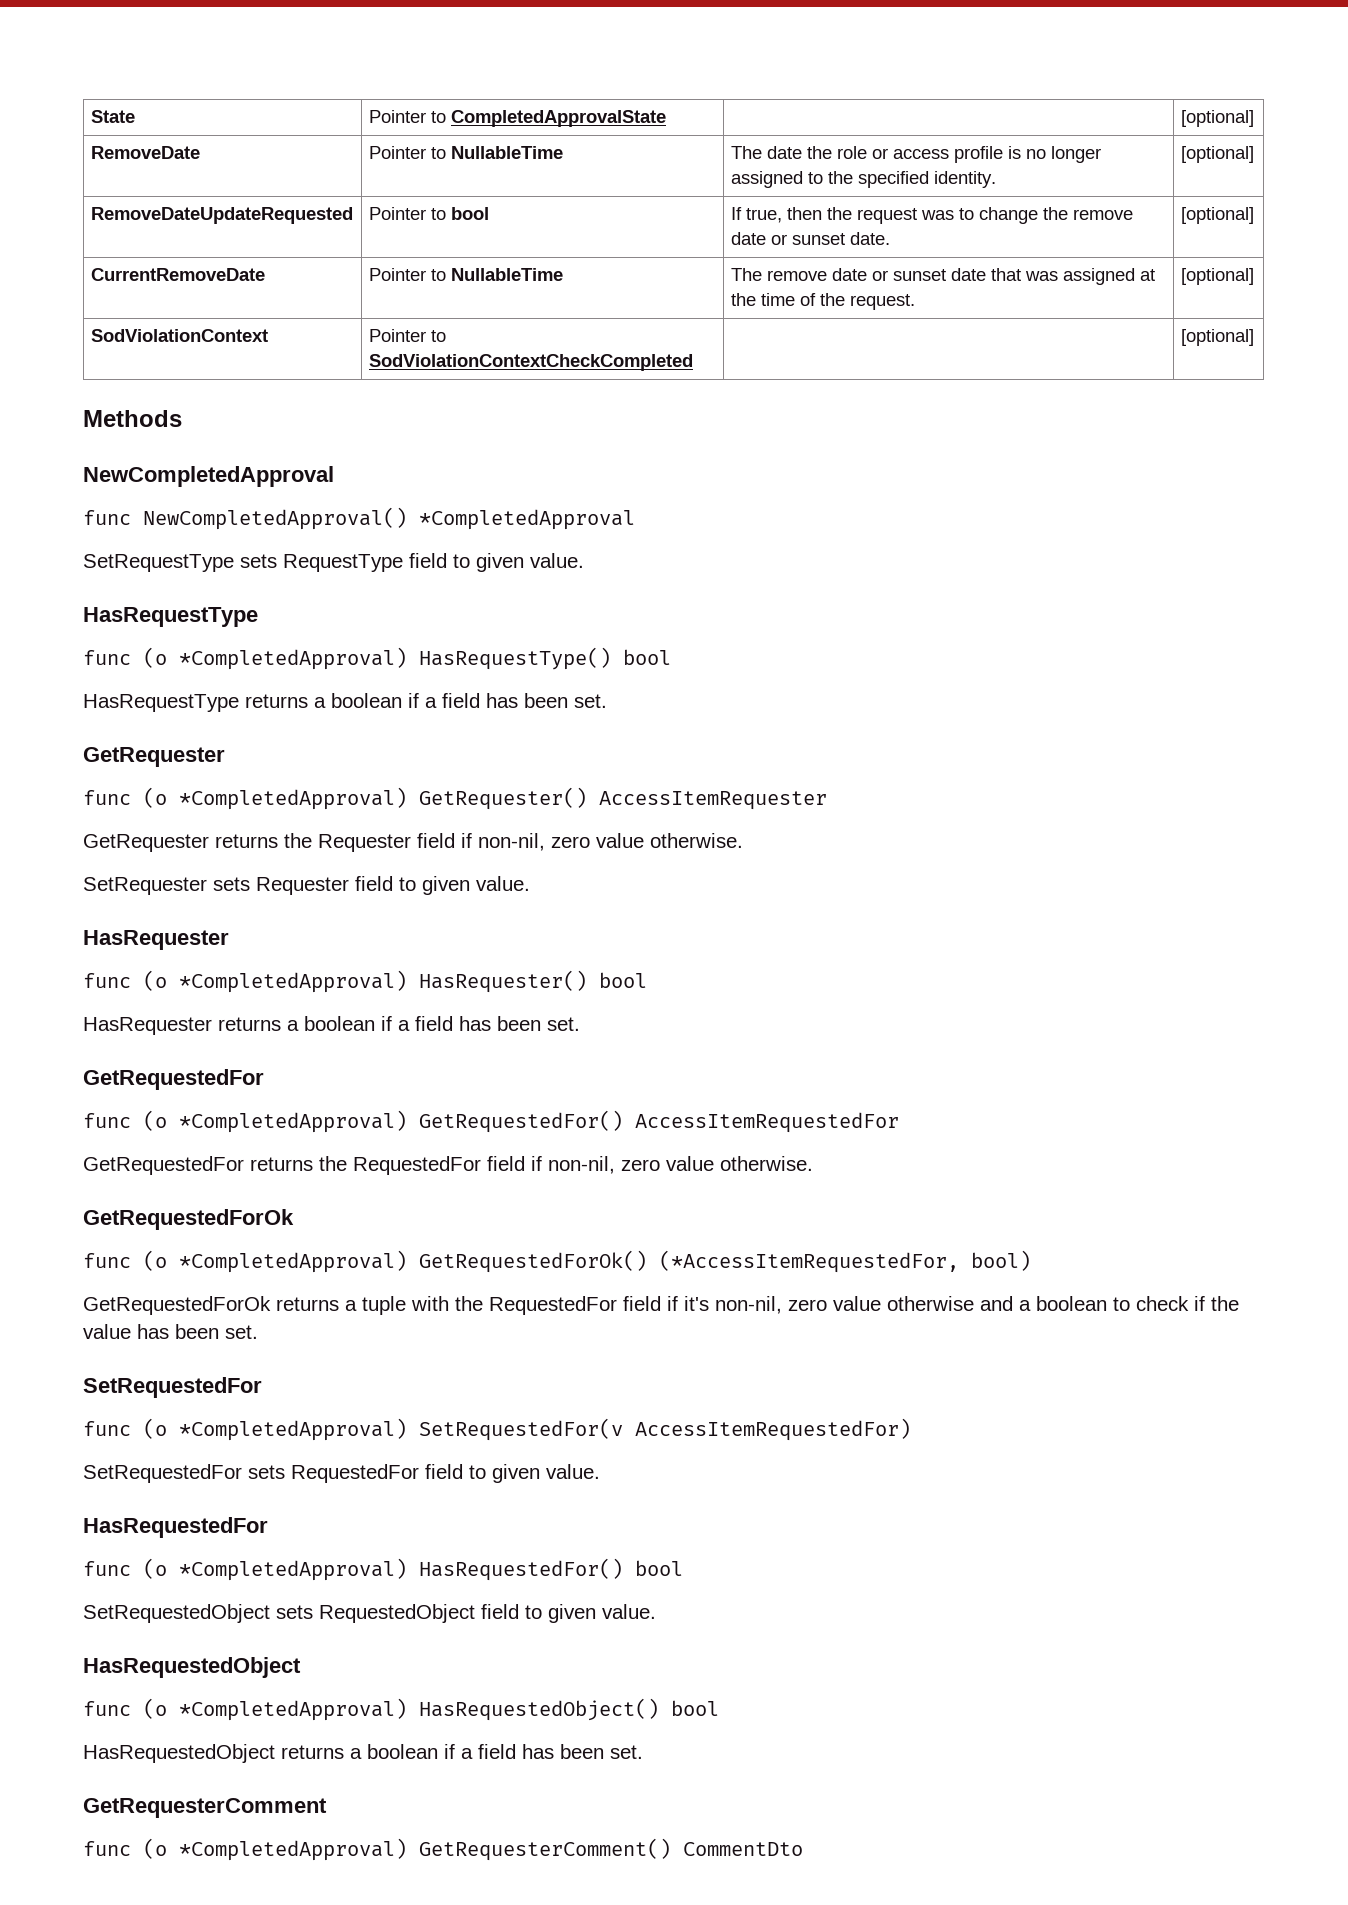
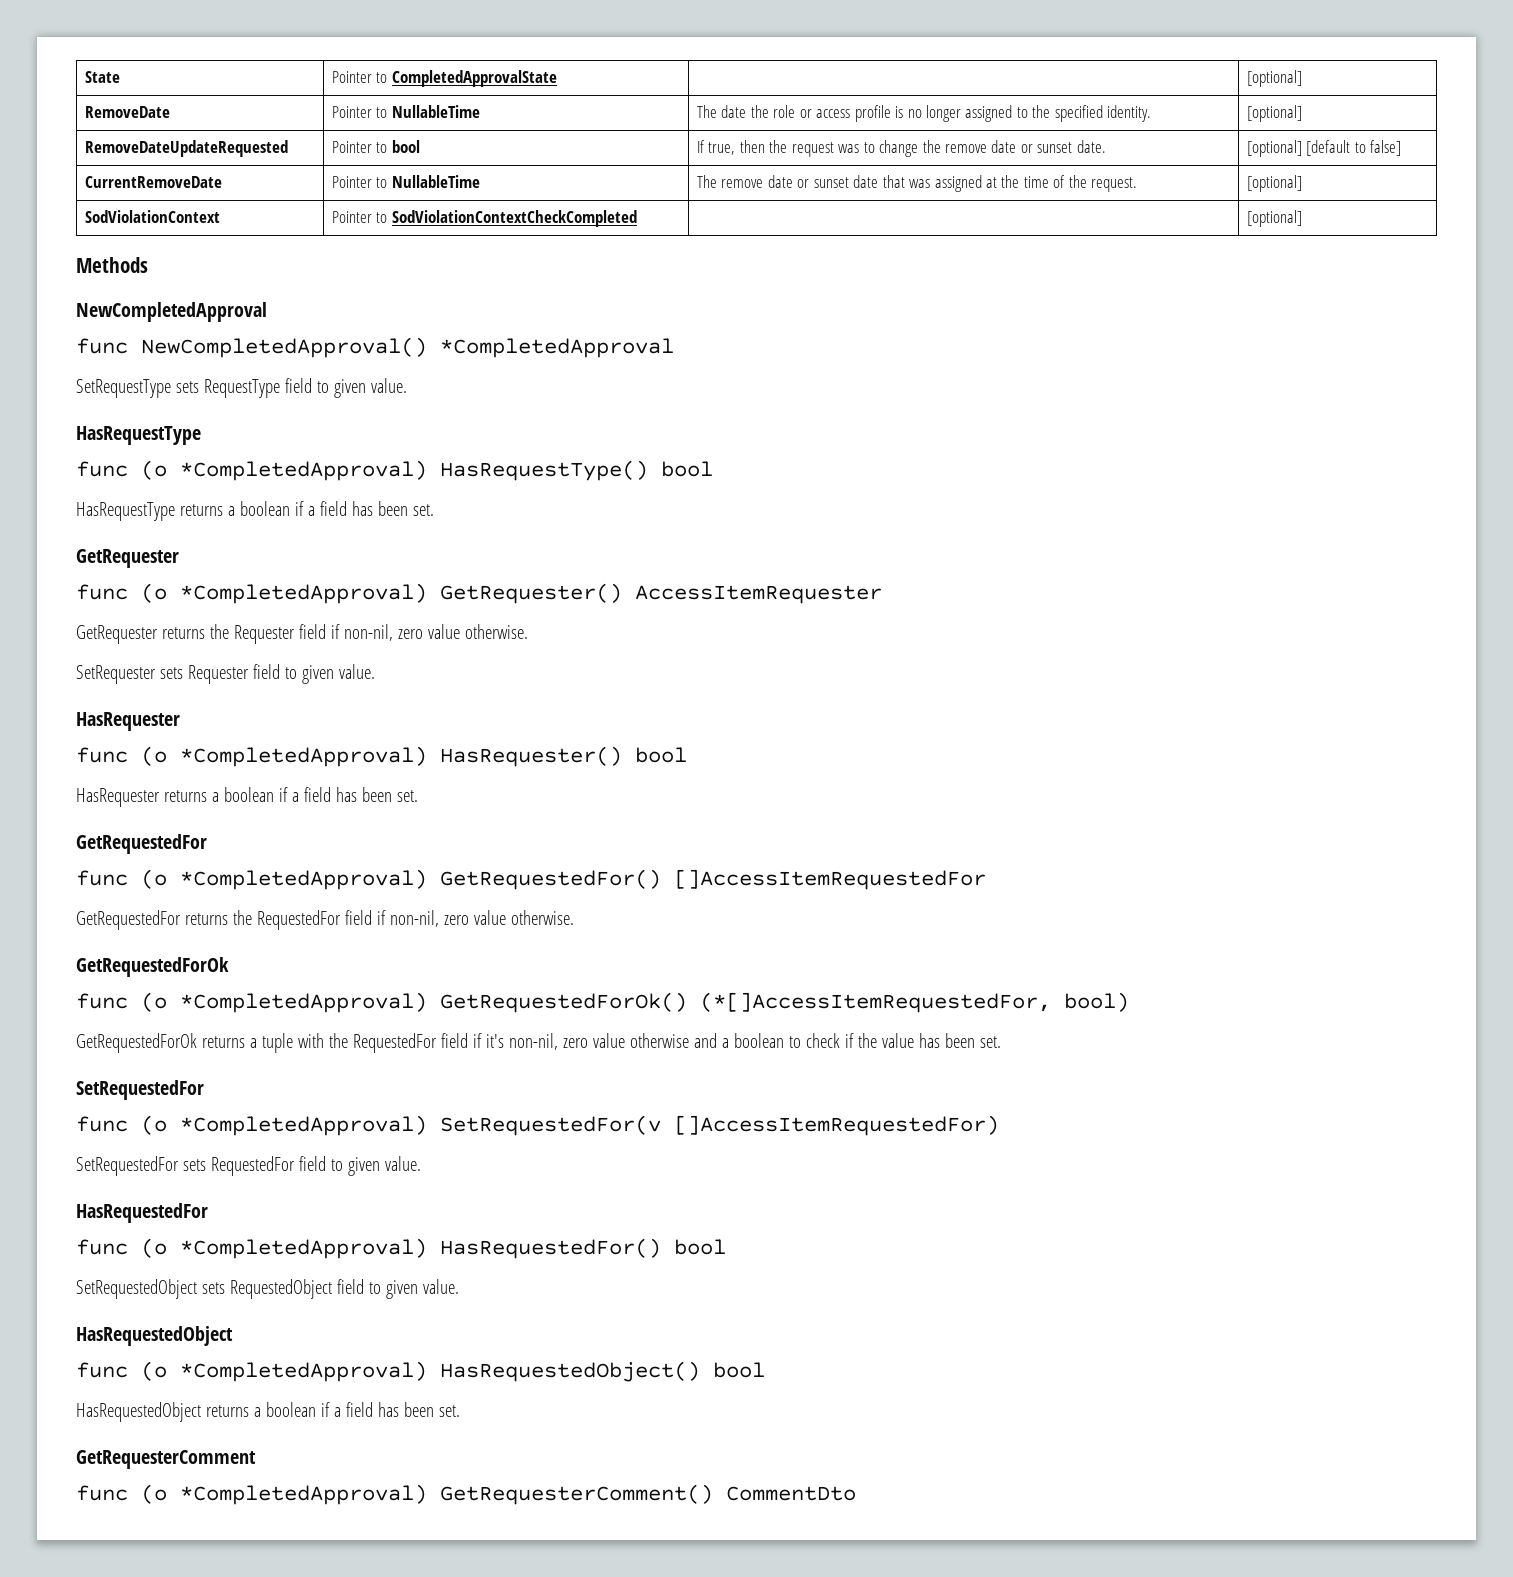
- RemoveDateUpdateRequested | Pointer to bool | If true, then the request was to change the remove date or sunset date. | [optional]
+ RemoveDateUpdateRequested | Pointer to bool | If true, then the request was to change the remove date or sunset date. | [optional] [default to false]
- func (o *CompletedApproval) GetRequestedFor() AccessItemRequestedFor
+ func (o *CompletedApproval) GetRequestedFor() []AccessItemRequestedFor
- func (o *CompletedApproval) GetRequestedForOk() (*AccessItemRequestedFor, bool)
+ func (o *CompletedApproval) GetRequestedForOk() (*[]AccessItemRequestedFor, bool)
- func (o *CompletedApproval) SetRequestedFor(v AccessItemRequestedFor)
+ func (o *CompletedApproval) SetRequestedFor(v []AccessItemRequestedFor)

